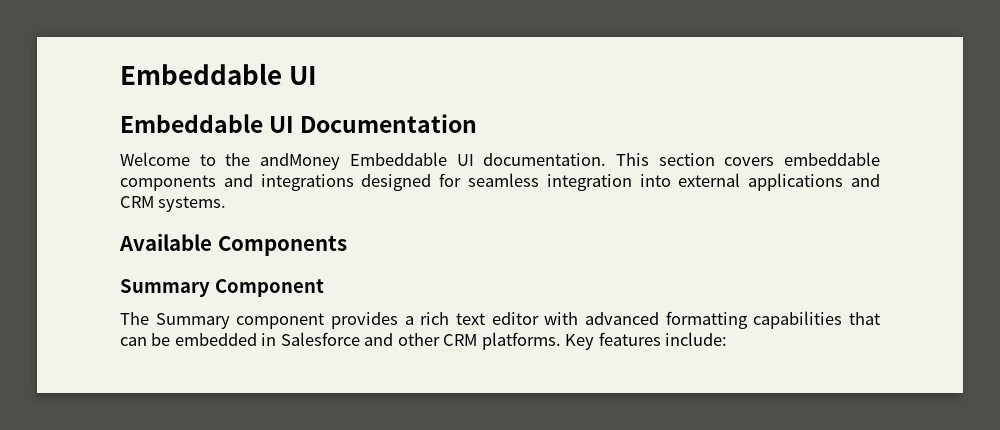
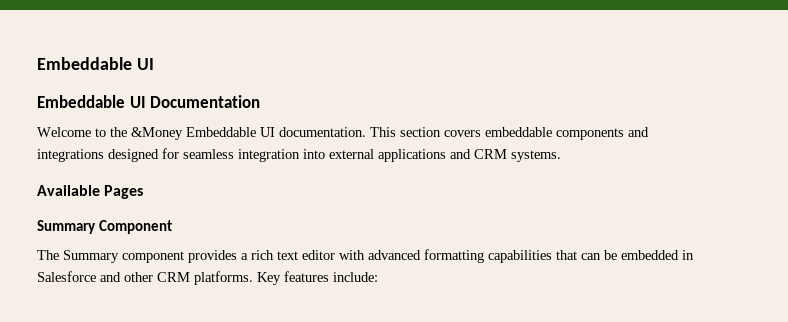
- Welcome to the andMoney Embeddable UI documentation.
+ Welcome to the &Money Embeddable UI documentation.
- Available Components
+ Available Pages

